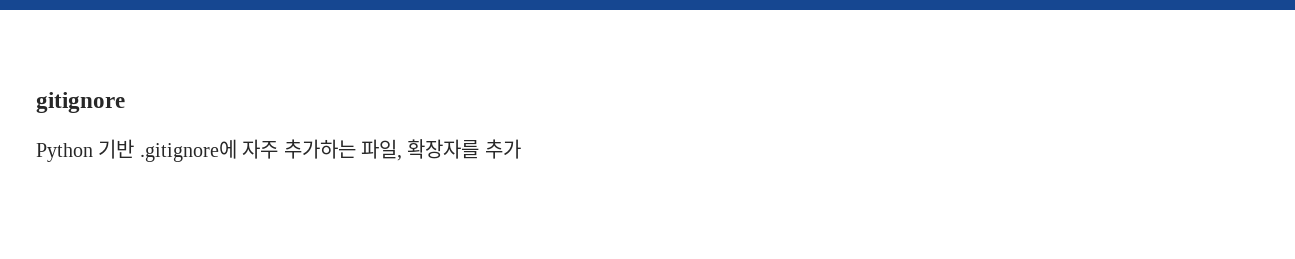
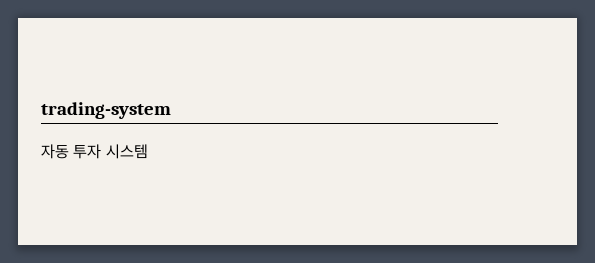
- gitignore
- Python 기반 .gitignore에 자주 추가하는 파일, 확장자를 추가
+ trading-system
+ 자동 투자 시스템

